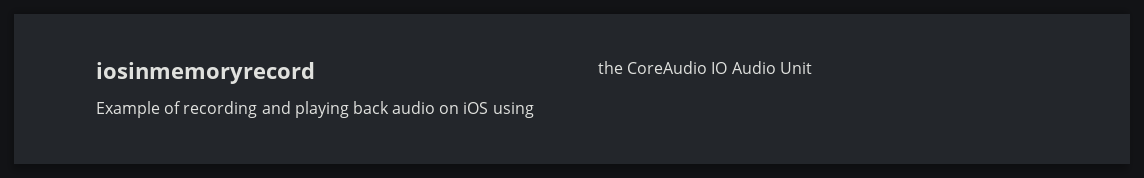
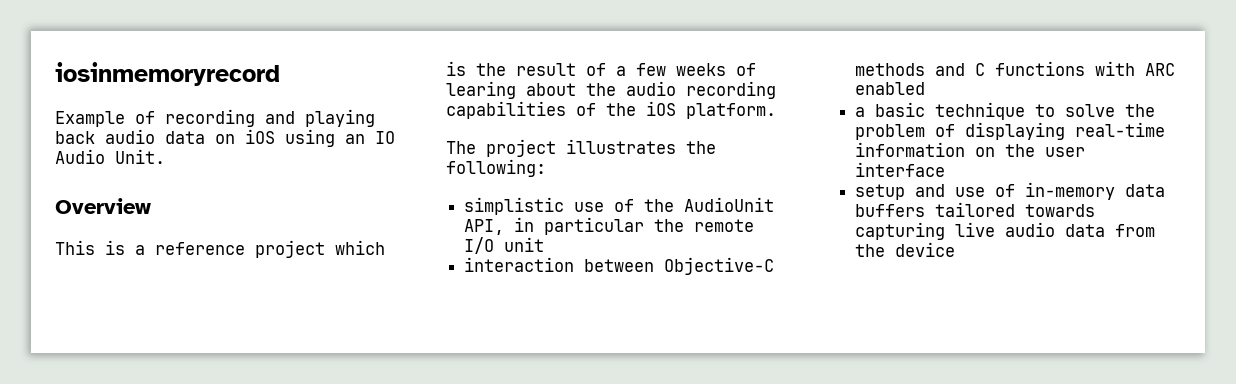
- Example of recording and playing back audio on iOS using the CoreAudio IO Audio Unit
+ Example of recording and playing back audio data on iOS using an IO Audio Unit.
+ Overview
+ This is a reference project which is the result of a few weeks of learing about the audio recording capabilities of the iOS platform.
+ The project illustrates the following:
+ simplistic use of the AudioUnit API, in particular the remote I/O unit
+ interaction between Objective-C methods and C functions with ARC enabled
+ a basic technique to solve the problem of displaying real-time information on the user interface
+ setup and use of in-memory data buffers tailored towards capturing live audio data from the device

